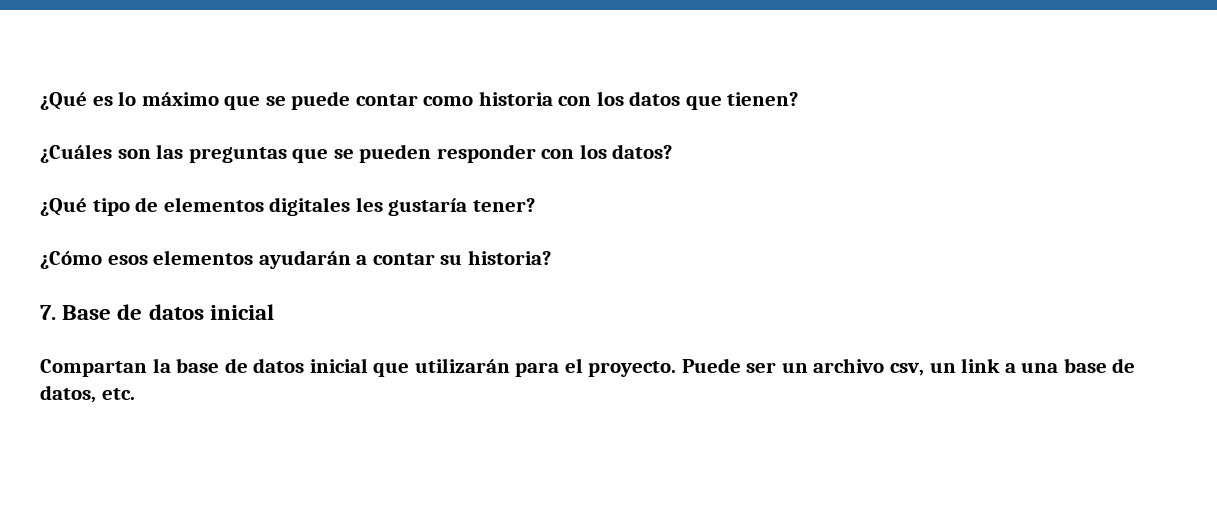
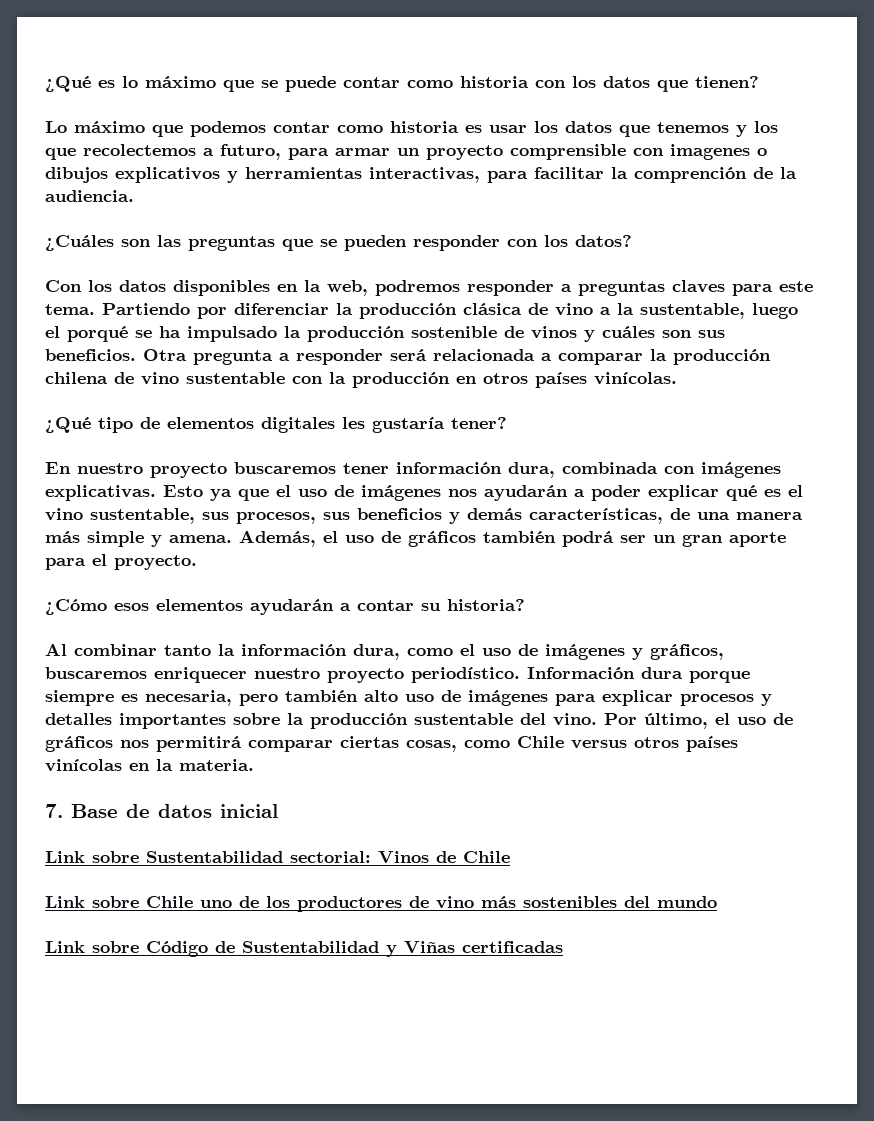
+ Lo máximo que podemos contar como historia es usar los datos que tenemos y los que recolectemos a futuro, para armar un proyecto comprensible con imagenes o dibujos explicativos y herramientas interactivas, para facilitar la comprención de la audiencia.
+ Con los datos disponibles en la web, podremos responder a preguntas claves para este tema. Partiendo por diferenciar la producción clásica de vino a la sustentable, luego el porqué se ha impulsado la producción sostenible de vinos y cuáles son sus beneficios. Otra pregunta a responder será relacionada a comparar la producción chilena de vino sustentable con la producción en otros países vinícolas.
+ En nuestro proyecto buscaremos tener información dura, combinada con imágenes explicativas. Esto ya que el uso de imágenes nos ayudarán a poder explicar qué es el vino sustentable, sus procesos, sus beneficios y demás características, de una manera más simple y amena. Además, el uso de gráficos también podrá ser un gran aporte para el proyecto.
+ Al combinar tanto la información dura, como el uso de imágenes y gráficos, buscaremos enriquecer nuestro proyecto periodístico. Información dura porque siempre es necesaria, pero también alto uso de imágenes para explicar procesos y detalles importantes sobre la producción sustentable del vino. Por último, el uso de gráficos nos permitirá comparar ciertas cosas, como Chile versus otros países vinícolas en la materia.
- Compartan la base de datos inicial que utilizarán para el proyecto. Puede ser un archivo csv, un link a una base de datos, etc.
+ Link sobre Sustentabilidad sectorial: Vinos de Chile
+ Link sobre Chile uno de los productores de vino más sostenibles del mundo
+ Link sobre Código de Sustentabilidad y Viñas certificadas

